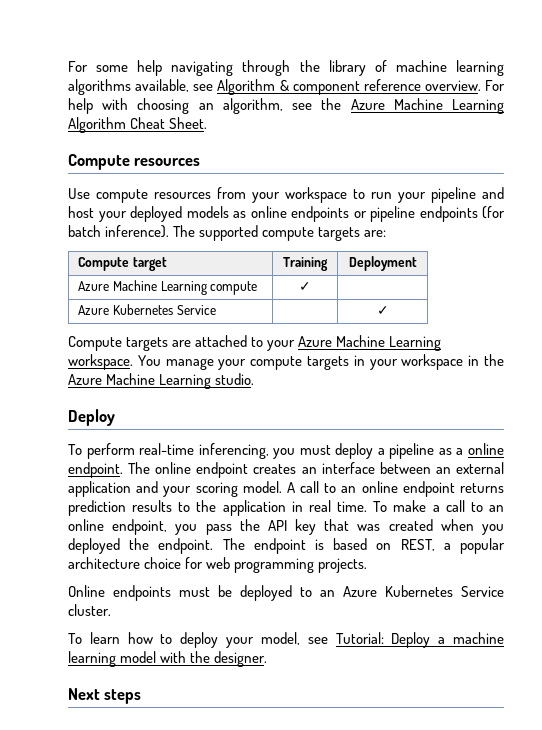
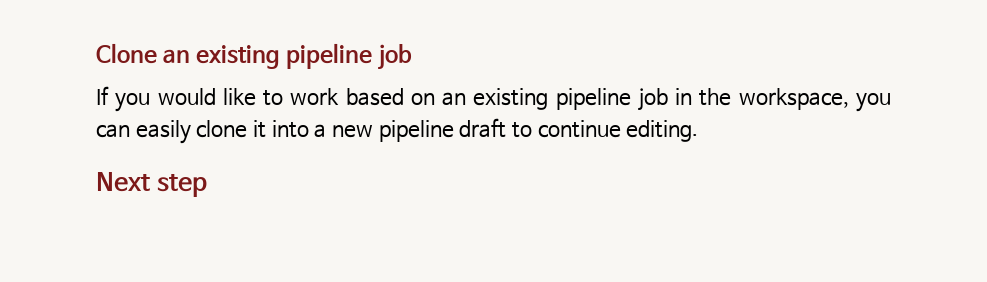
- For some help navigating through the library of machine learning algorithms available, see Algorithm & component reference overview. For help with choosing an algorithm, see the Azure Machine Learning Algorithm Cheat Sheet.
- Compute resources
- Use compute resources from your workspace to run your pipeline and host your deployed models as online endpoints or pipeline endpoints (for batch inference). The supported compute targets are:
- Compute target | Training | Deployment
- Azure Machine Learning compute | ✓ |
- Azure Kubernetes Service | | ✓
- Compute targets are attached to your Azure Machine Learning workspace. You manage your compute targets in your workspace in the Azure Machine Learning studio.
- Deploy
- To perform real-time inferencing, you must deploy a pipeline as a online endpoint. The online endpoint creates an interface between an external application and your scoring model. A call to an online endpoint returns prediction results to the application in real time. To make a call to an online endpoint, you pass the API key that was created when you deployed the endpoint. The endpoint is based on REST, a popular architecture choice for web programming projects.
- Online endpoints must be deployed to an Azure Kubernetes Service cluster.
- To learn how to deploy your model, see Tutorial: Deploy a machine learning model with the designer.
+ Clone an existing pipeline job
+ If you would like to work based on an existing pipeline job in the workspace, you can easily clone it into a new pipeline draft to continue editing.
- Next steps
+ Next step

